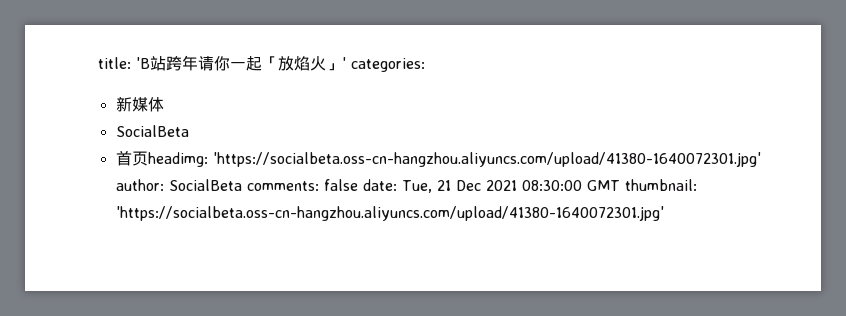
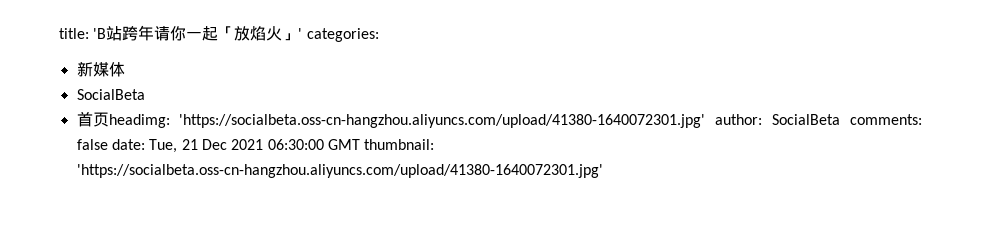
- 首页headimg: 'https://socialbeta.oss-cn-hangzhou.aliyuncs.com/upload/41380-1640072301.jpg' author: SocialBeta comments: false date: Tue, 21 Dec 2021 08:30:00 GMT thumbnail: 'https://socialbeta.oss-cn-hangzhou.aliyuncs.com/upload/41380-1640072301.jpg'
+ 首页headimg: 'https://socialbeta.oss-cn-hangzhou.aliyuncs.com/upload/41380-1640072301.jpg' author: SocialBeta comments: false date: Tue, 21 Dec 2021 06:30:00 GMT thumbnail: 'https://socialbeta.oss-cn-hangzhou.aliyuncs.com/upload/41380-1640072301.jpg'

